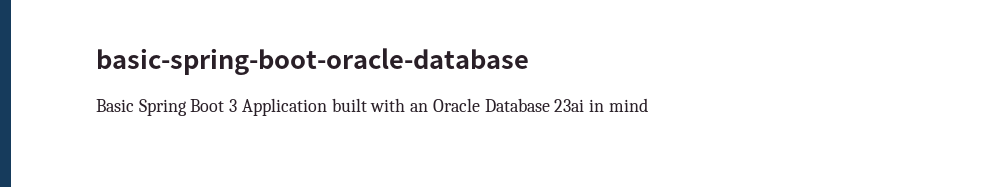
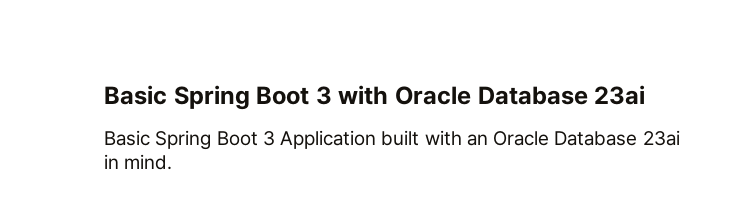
- basic-spring-boot-oracle-database
+ Basic Spring Boot 3 with Oracle Database 23ai
- Basic Spring Boot 3 Application built with an Oracle Database 23ai in mind
+ Basic Spring Boot 3 Application built with an Oracle Database 23ai in mind.

